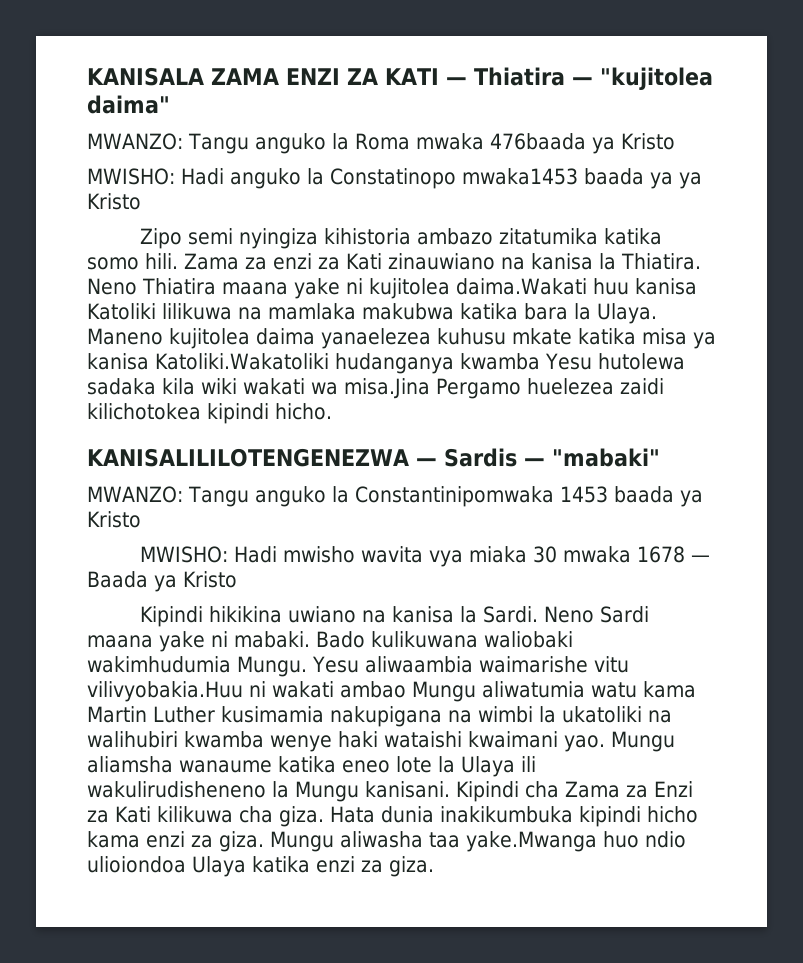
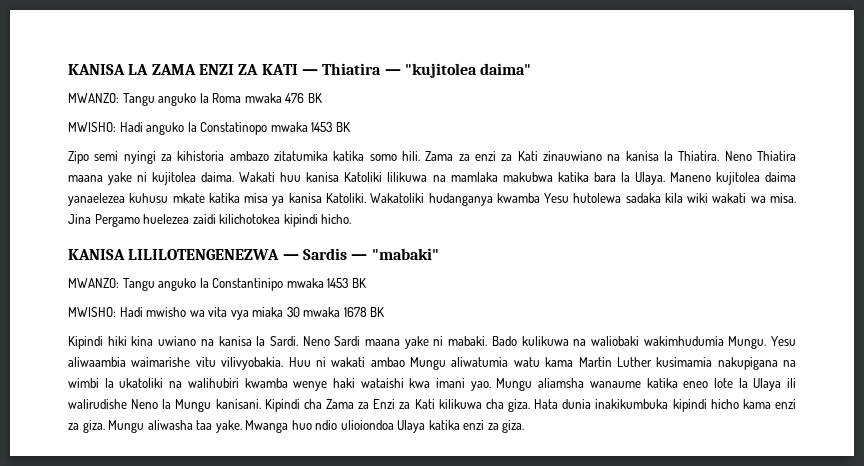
- KANISALA ZAMA ENZI ZA KATI — Thiatira — "kujitolea daima"
+ KANISA LA ZAMA ENZI ZA KATI — Thiatira — "kujitolea daima"
- MWANZO: Tangu anguko la Roma mwaka 476baada ya Kristo
+ MWANZO: Tangu anguko la Roma mwaka 476 BK
- MWISHO: Hadi anguko la Constatinopo mwaka1453 baada ya ya Kristo
+ MWISHO: Hadi anguko la Constatinopo mwaka 1453 BK
- Zipo semi nyingiza kihistoria ambazo zitatumika katika somo hili.
+ Zipo semi nyingi za kihistoria ambazo zitatumika katika somo hili.
- Neno Thiatira maana yake ni kujitolea daima.Wakati huu kanisa Katoliki lilikuwa na mamlaka makubwa katika bara la Ulaya.
+ Neno Thiatira maana yake ni kujitolea daima. Wakati huu kanisa Katoliki lilikuwa na mamlaka makubwa katika bara la Ulaya.
- Maneno kujitolea daima yanaelezea kuhusu mkate katika misa ya kanisa Katoliki.Wakatoliki hudanganya kwamba Yesu hutolewa sadaka kila wiki wakati wa misa.Jina Pergamo huelezea zaidi kilichotokea kipindi hicho.
+ Maneno kujitolea daima yanaelezea kuhusu mkate katika misa ya kanisa Katoliki. Wakatoliki hudanganya kwamba Yesu hutolewa sadaka kila wiki wakati wa misa. Jina Pergamo huelezea zaidi kilichotokea kipindi hicho.
- KANISALILILOTENGENEZWA — Sardis — "mabaki"
+ KANISA LILILOTENGENEZWA — Sardis — "mabaki"
- MWANZO: Tangu anguko la Constantinipomwaka 1453 baada ya Kristo
+ MWANZO: Tangu anguko la Constantinipo mwaka 1453 BK
- MWISHO: Hadi mwisho wavita vya miaka 30 mwaka 1678 — Baada ya Kristo
- Kipindi hikikina uwiano na kanisa la Sardi.
+ MWISHO: Hadi mwisho wa vita vya miaka 30 mwaka 1678 BK
+ Kipindi hiki kina uwiano na kanisa la Sardi.
- Bado kulikuwana waliobaki wakimhudumia Mungu.
+ Bado kulikuwa na waliobaki wakimhudumia Mungu.
- Yesu aliwaambia waimarishe vitu vilivyobakia.Huu ni wakati ambao Mungu aliwatumia watu kama Martin Luther kusimamia nakupigana na wimbi la ukatoliki na walihubiri kwamba wenye haki wataishi kwaimani yao.
+ Yesu aliwaambia waimarishe vitu vilivyobakia. Huu ni wakati ambao Mungu aliwatumia watu kama Martin Luther kusimamia nakupigana na wimbi la ukatoliki na walihubiri kwamba wenye haki wataishi kwa imani yao.
- Mungu aliamsha wanaume katika eneo lote la Ulaya ili wakulirudisheneno la Mungu kanisani.
+ Mungu aliamsha wanaume katika eneo lote la Ulaya ili walirudishe Neno la Mungu kanisani.
- Mungu aliwasha taa yake.Mwanga huo ndio ulioiondoa Ulaya katika enzi za giza.
+ Mungu aliwasha taa yake. Mwanga huo ndio ulioiondoa Ulaya katika enzi za giza.

